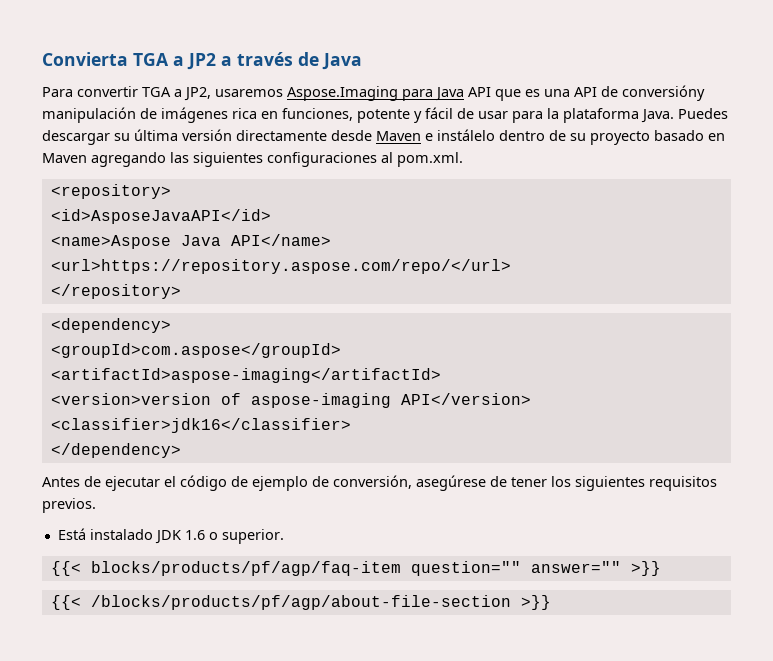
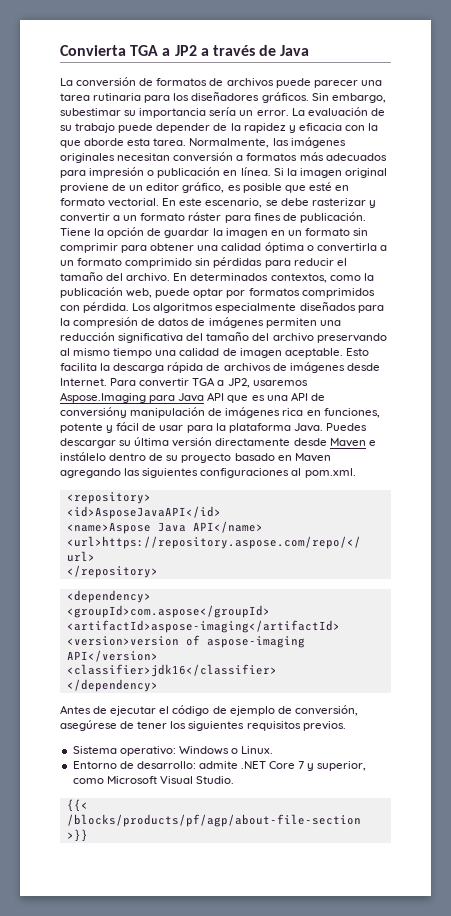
+ La conversión de formatos de archivos puede parecer una tarea rutinaria para los diseñadores gráficos. Sin embargo, subestimar su importancia sería un error. La evaluación de su trabajo puede depender de la rapidez y eficacia con la que aborde esta tarea. Normalmente, las imágenes originales necesitan conversión a formatos más adecuados para impresión o publicación en línea. Si la imagen original proviene de un editor gráfico, es posible que esté en formato vectorial. En este escenario, se debe rasterizar y convertir a un formato ráster para fines de publicación. Tiene la opción de guardar la imagen en un formato sin comprimir para obtener una calidad óptima o convertirla a un formato comprimido sin pérdidas para reducir el tamaño del archivo. En determinados contextos, como la publicación web, puede optar por formatos comprimidos con pérdida. Los algoritmos especialmente diseñados para la compresión de datos de imágenes permiten una reducción significativa del tamaño del archivo preservando al mismo tiempo una calidad de imagen aceptable. Esto facilita la descarga rápida de archivos de imágenes desde Internet.
- Está instalado JDK 1.6 o superior.
- {{< blocks/products/pf/agp/faq-item question="" answer="" >}}
+ Sistema operativo: Windows o Linux.
+ Entorno de desarrollo: admite .NET Core 7 y superior, como Microsoft Visual Studio.

